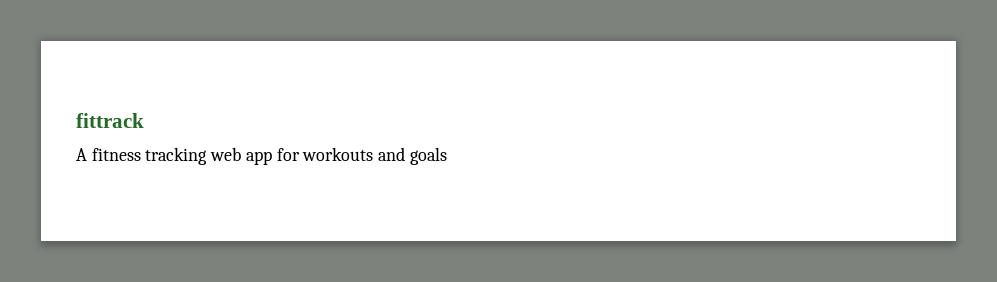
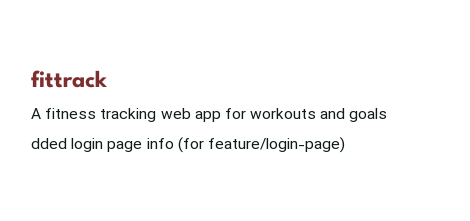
+ dded login page info (for feature/login-page)

